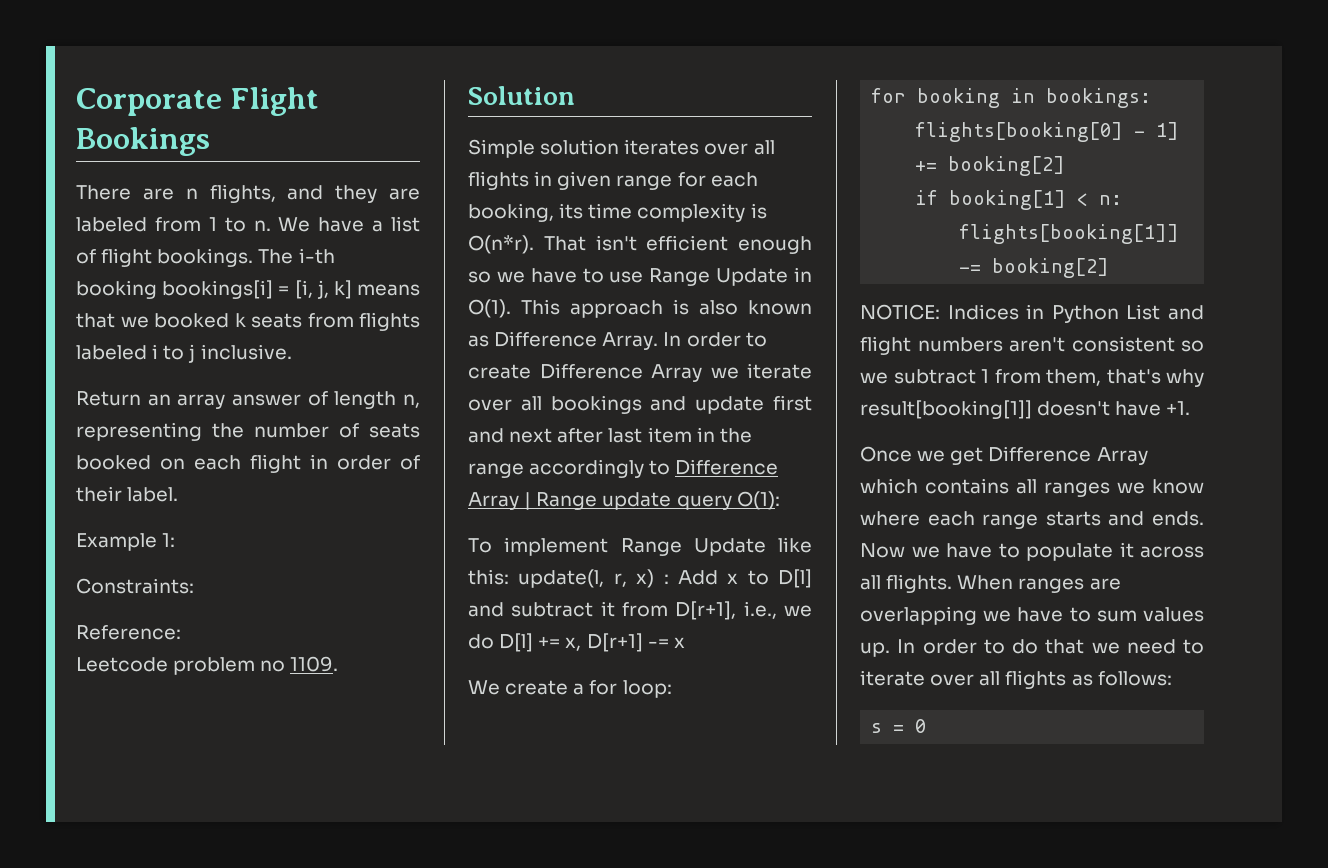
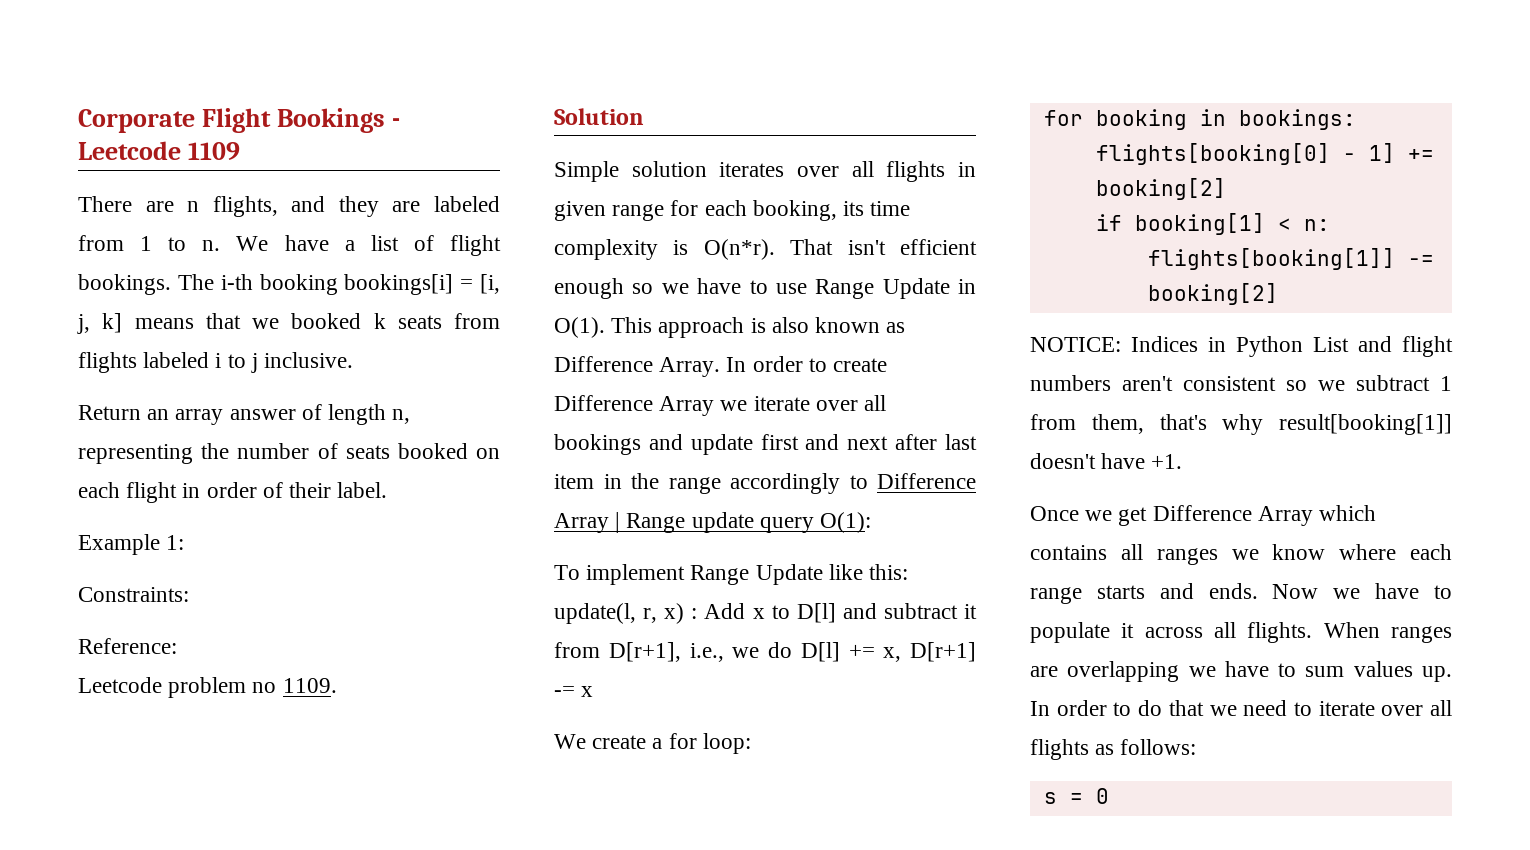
- Corporate Flight Bookings
+ Corporate Flight Bookings - Leetcode 1109

